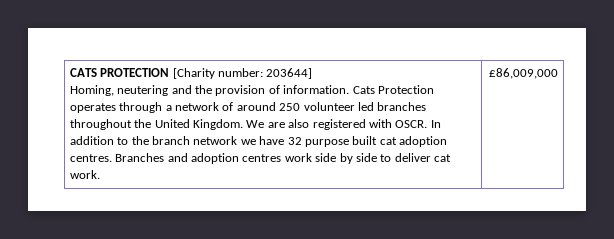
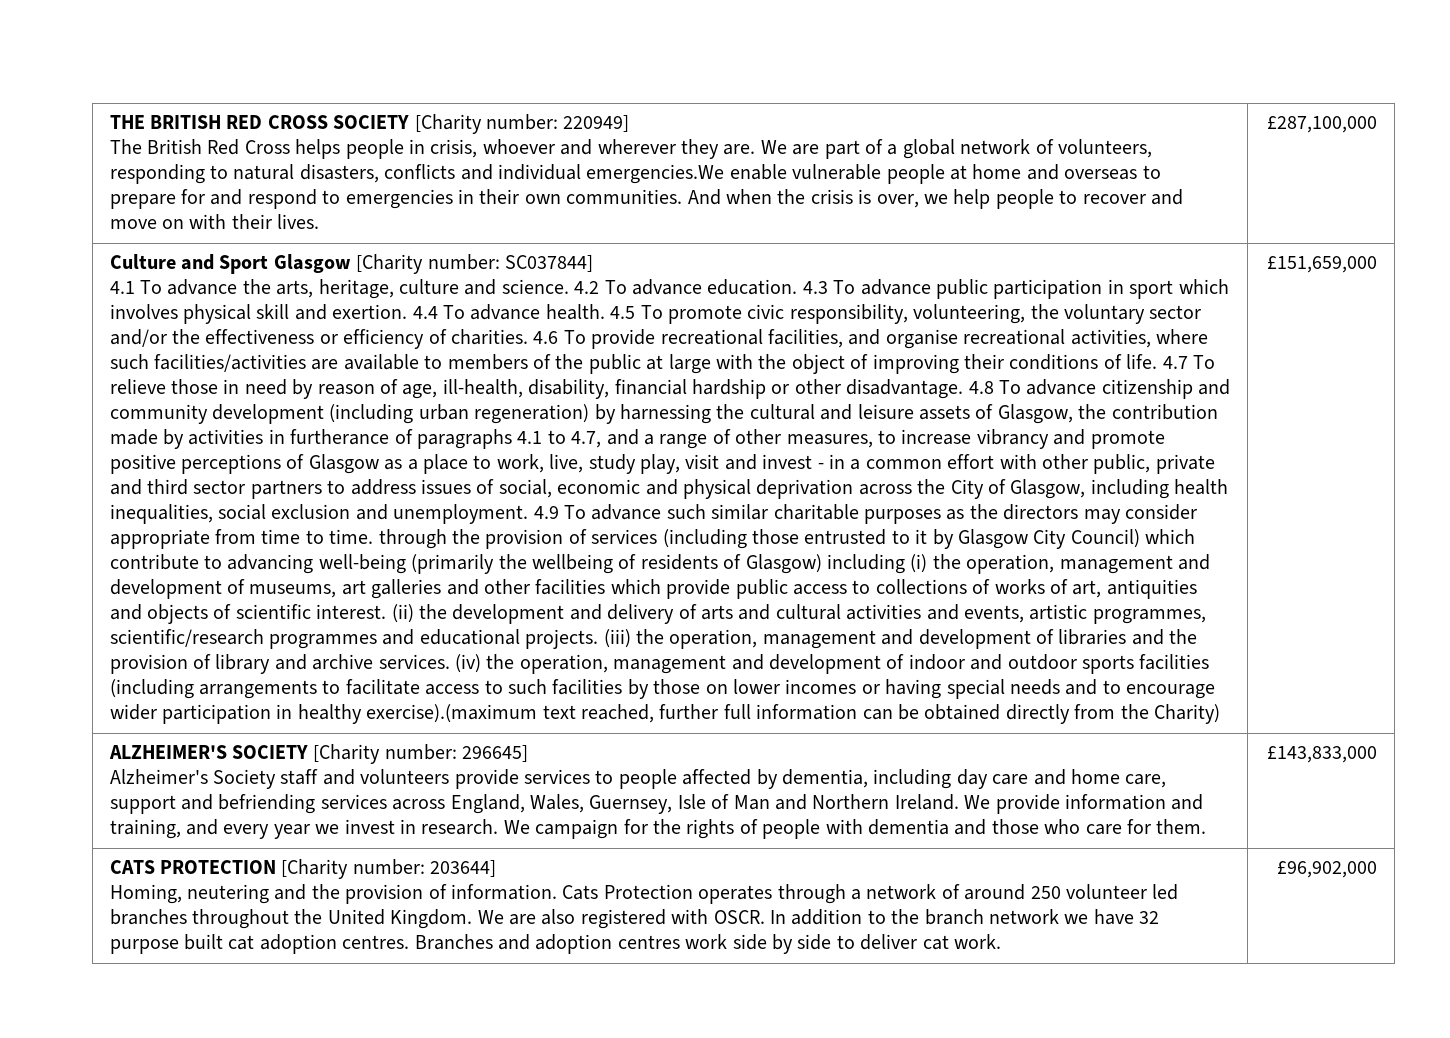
+ THE BRITISH RED CROSS SOCIETY [Charity number: 220949]
+ The British Red Cross helps people in crisis, whoever and wherever they are. We are part of a global network of volunteers, responding to natural disasters, conflicts and individual emergencies.We enable vulnerable people at home and overseas to prepare for and respond to emergencies in their own communities. And when the crisis is over, we help people to recover and move on with their lives. | £287,100,000
+ Culture and Sport Glasgow [Charity number: SC037844]
+ 4.1 To advance the arts, heritage, culture and science. 4.2 To advance education. 4.3 To advance public participation in sport which involves physical skill and exertion. 4.4 To advance health. 4.5 To promote civic responsibility, volunteering, the voluntary sector and/or the effectiveness or efficiency of charities. 4.6 To provide recreational facilities, and organise recreational activities, where such facilities/activities are available to members of the public at large with the object of improving their conditions of life. 4.7 To relieve those in need by reason of age, ill-health, disability, financial hardship or other disadvantage. 4.8 To advance citizenship and community development (including urban regeneration) by harnessing the cultural and leisure assets of Glasgow, the contribution made by activities in furtherance of paragraphs 4.1 to 4.7, and a range of other measures, to increase vibrancy and promote positive perceptions of Glasgow as a place to work, live, study play, visit and invest - in a common effort with other public, private and third sector partners to address issues of social, economic and physical deprivation across the City of Glasgow, including health inequalities, social exclusion and unemployment. 4.9 To advance such similar charitable purposes as the directors may consider appropriate from time to time. through the provision of services (including those entrusted to it by Glasgow City Council) which contribute to advancing well-being (primarily the wellbeing of residents of Glasgow) including (i) the operation, management and development of museums, art galleries and other facilities which provide public access to collections of works of art, antiquities and objects of scientific interest. (ii) the development and delivery of arts and cultural activities and events, artistic programmes, scientific/research programmes and educational projects. (iii) the operation, management and development of libraries and the provision of library and archive services. (iv) the operation, management and development of indoor and outdoor sports facilities (including arrangements to facilitate access to such facilities by those on lower incomes or having special needs and to encourage wider participation in healthy exercise).(maximum text reached, further full information can be obtained directly from the Charity) | £151,659,000
+ ALZHEIMER'S SOCIETY [Charity number: 296645]
+ Alzheimer's Society staff and volunteers provide services to people affected by dementia, including day care and home care, support and befriending services across England, Wales, Guernsey, Isle of Man and Northern Ireland. We provide information and training, and every year we invest in research. We campaign for the rights of people with dementia and those who care for them. | £143,833,000
- £86,009,000
+ £96,902,000

